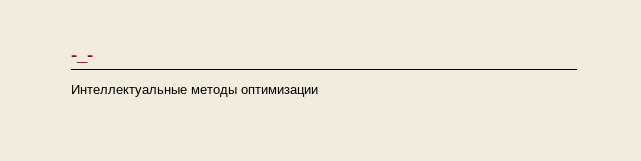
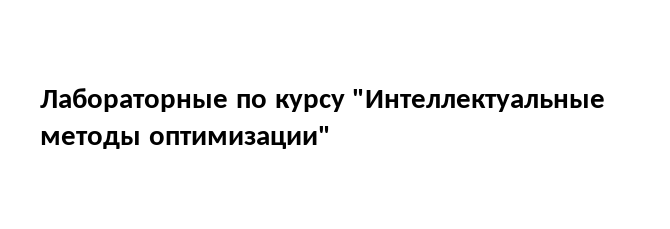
- -_-
- Интеллектуальные методы оптимизации
+ Лабораторные по курсу "Интеллектуальные методы оптимизации"

